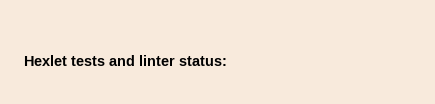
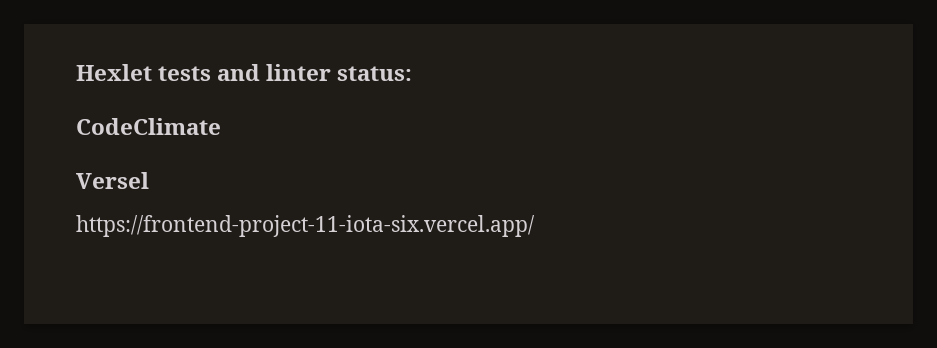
+ CodeClimate
+ Versel
+ https://frontend-project-11-iota-six.vercel.app/

